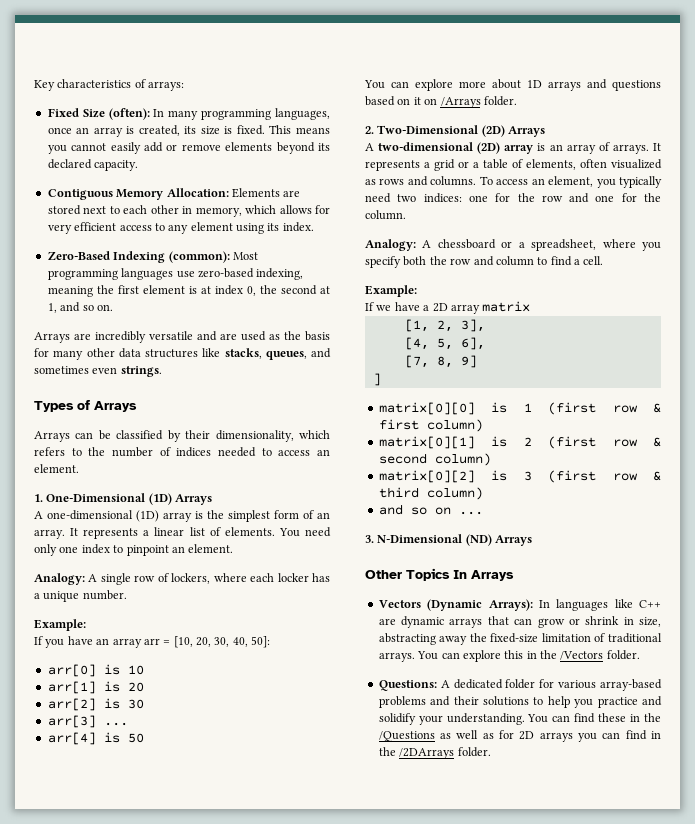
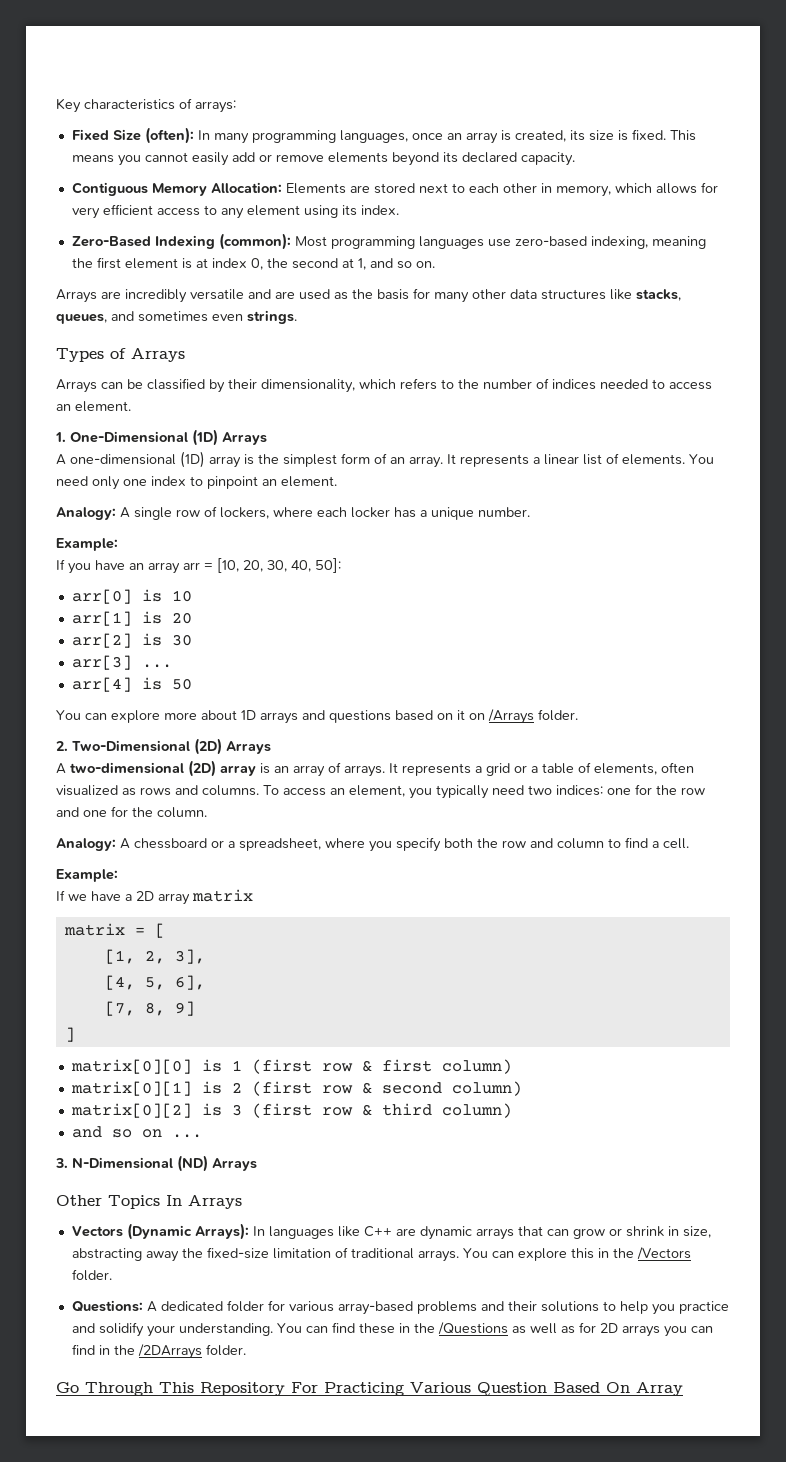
+ matrix = [
+ Go Through This Repository For Practicing Various Question Based On Array

